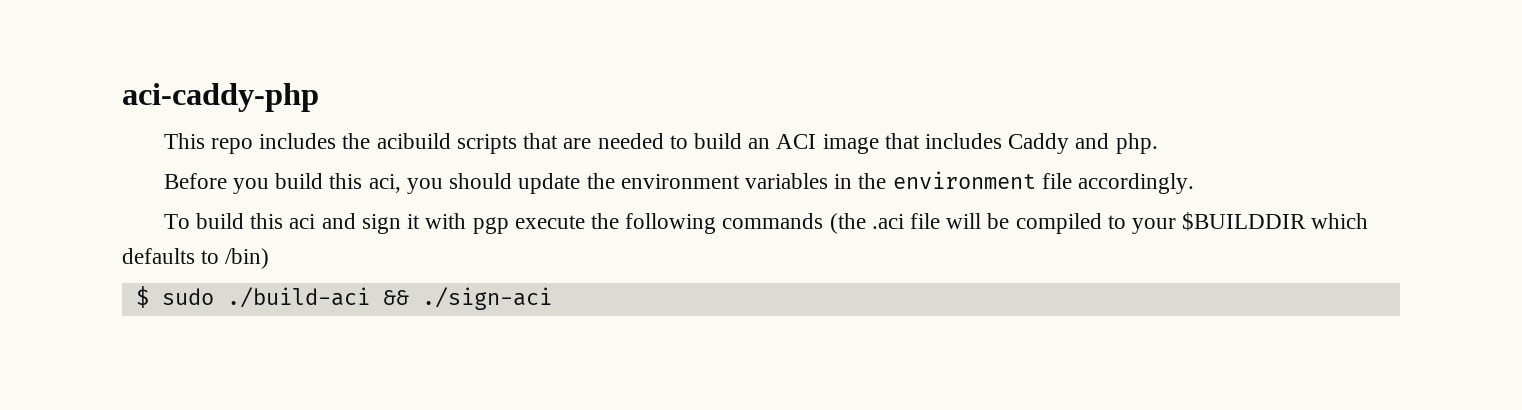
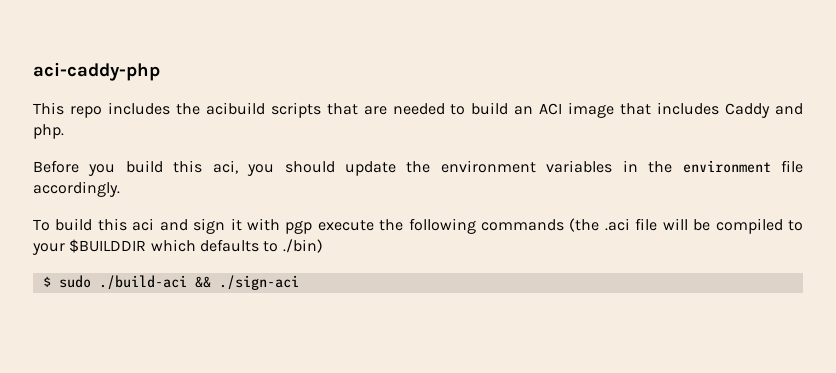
- To build this aci and sign it with pgp execute the following commands (the .aci file will be compiled to your $BUILDDIR which defaults to /bin)
+ To build this aci and sign it with pgp execute the following commands (the .aci file will be compiled to your $BUILDDIR which defaults to ./bin)

